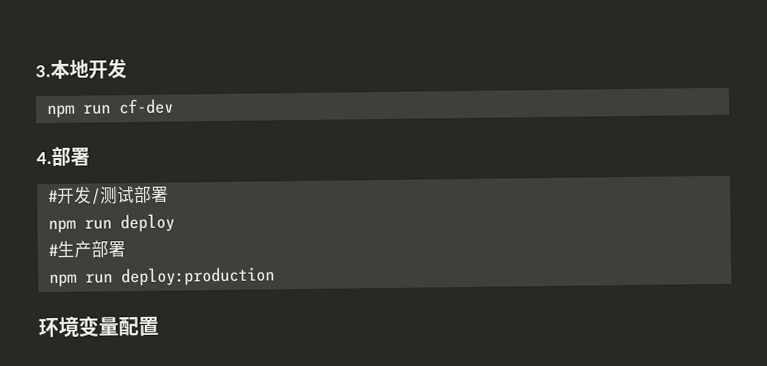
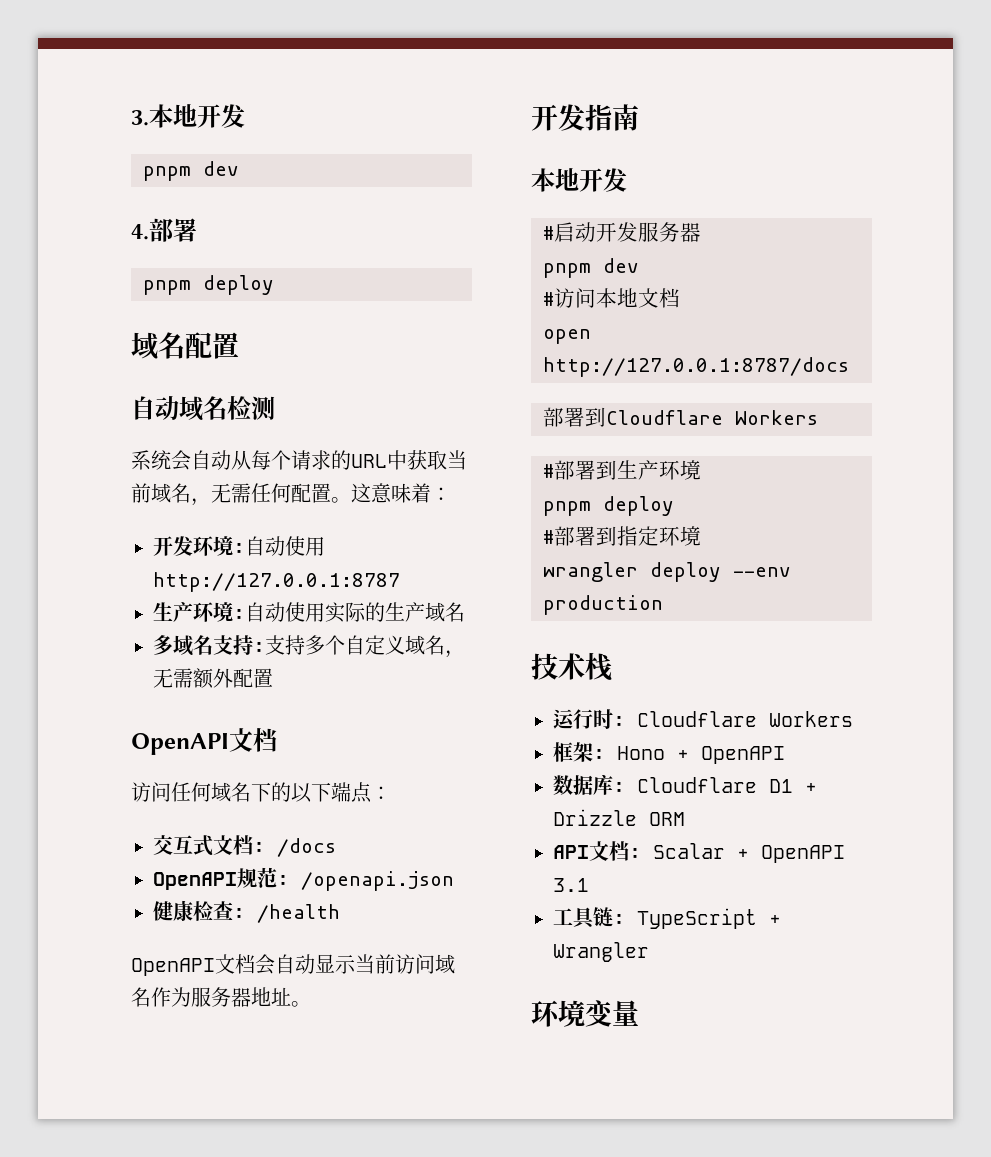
  3.本地开发
- npm run cf-dev
+ pnpm dev
  4.部署
- #开发/测试部署
- npm run deploy
+ pnpm deploy
+ 域名配置
+ 自动域名检测
+ 系统会自动从每个请求的URL中获取当前域名，无需任何配置。这意味着：
+ 开发环境:自动使用http://127.0.0.1:8787
+ 生产环境:自动使用实际的生产域名
+ 多域名支持:支持多个自定义域名，无需额外配置
+ OpenAPI文档
+ 访问任何域名下的以下端点：
+ 交互式文档: /docs
+ OpenAPI规范: /openapi.json
+ 健康检查: /health
+ OpenAPI文档会自动显示当前访问域名作为服务器地址。
+ 开发指南
+ 本地开发
+ #启动开发服务器
+ pnpm dev
+ #访问本地文档
+ open http://127.0.0.1:8787/docs
+ 部署到Cloudflare Workers
+ #部署到生产环境
+ pnpm deploy
- #生产部署
- npm run deploy:production
+ #部署到指定环境
+ wrangler deploy --env production
+ 技术栈
+ 运行时: Cloudflare Workers
+ 框架: Hono + OpenAPI
+ 数据库: Cloudflare D1 + Drizzle ORM
+ API文档: Scalar + OpenAPI 3.1
+ 工具链: TypeScript + Wrangler
- 环境变量配置
+ 环境变量

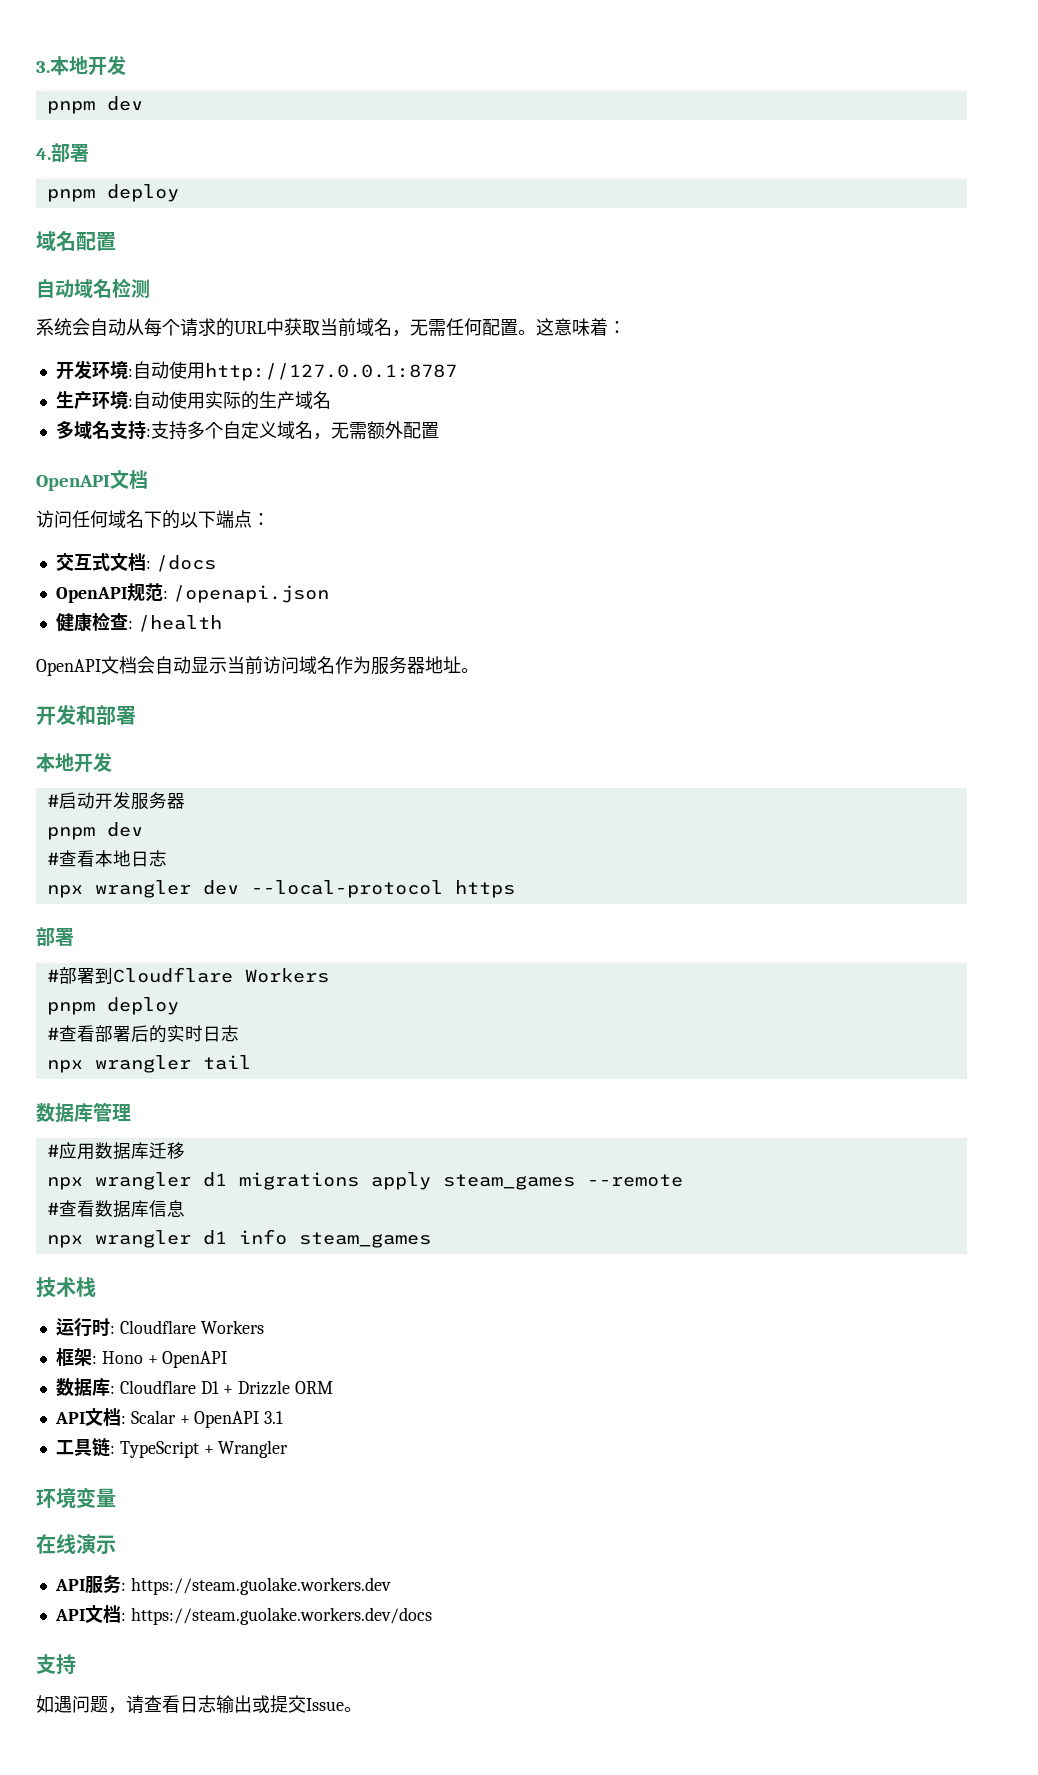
- 开发指南
+ 开发和部署
- #访问本地文档
- open http://127.0.0.1:8787/docs
- 部署到Cloudflare Workers
+ #查看本地日志
+ npx wrangler dev --local-protocol https
+ 部署
+ #部署到Cloudflare Workers
- #部署到生产环境
- #部署到指定环境
- wrangler deploy --env production
+ #查看部署后的实时日志
+ npx wrangler tail
+ 数据库管理
+ #应用数据库迁移
+ npx wrangler d1 migrations apply steam_games --remote
+ #查看数据库信息
+ npx wrangler d1 info steam_games
+ 在线演示
+ API服务: https://steam.guolake.workers.dev
+ API文档: https://steam.guolake.workers.dev/docs
+ 支持
+ 如遇问题，请查看日志输出或提交Issue。

